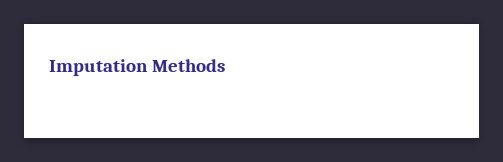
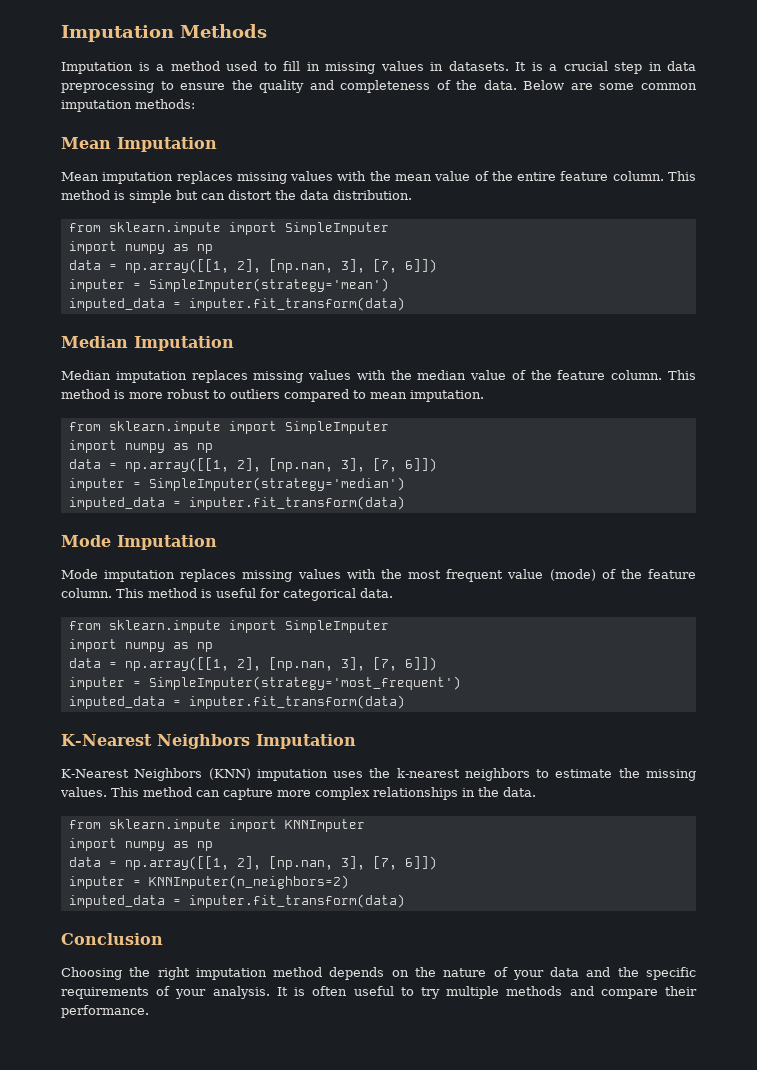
+ Imputation is a method used to fill in missing values in datasets. It is a crucial step in data preprocessing to ensure the quality and completeness of the data. Below are some common imputation methods:
+ Mean Imputation
+ Mean imputation replaces missing values with the mean value of the entire feature column. This method is simple but can distort the data distribution.
+ from sklearn.impute import SimpleImputer
+ import numpy as np
+ data = np.array([[1, 2], [np.nan, 3], [7, 6]])
+ imputer = SimpleImputer(strategy='mean')
+ imputed_data = imputer.fit_transform(data)
+ Median Imputation
+ Median imputation replaces missing values with the median value of the feature column. This method is more robust to outliers compared to mean imputation.
+ from sklearn.impute import SimpleImputer
+ import numpy as np
+ data = np.array([[1, 2], [np.nan, 3], [7, 6]])
+ imputer = SimpleImputer(strategy='median')
+ imputed_data = imputer.fit_transform(data)
+ Mode Imputation
+ Mode imputation replaces missing values with the most frequent value (mode) of the feature column. This method is useful for categorical data.
+ from sklearn.impute import SimpleImputer
+ import numpy as np
+ data = np.array([[1, 2], [np.nan, 3], [7, 6]])
+ imputer = SimpleImputer(strategy='most_frequent')
+ imputed_data = imputer.fit_transform(data)
+ K-Nearest Neighbors Imputation
+ K-Nearest Neighbors (KNN) imputation uses the k-nearest neighbors to estimate the missing values. This method can capture more complex relationships in the data.
+ from sklearn.impute import KNNImputer
+ import numpy as np
+ data = np.array([[1, 2], [np.nan, 3], [7, 6]])
+ imputer = KNNImputer(n_neighbors=2)
+ imputed_data = imputer.fit_transform(data)
+ Conclusion
+ Choosing the right imputation method depends on the nature of your data and the specific requirements of your analysis. It is often useful to try multiple methods and compare their performance.

